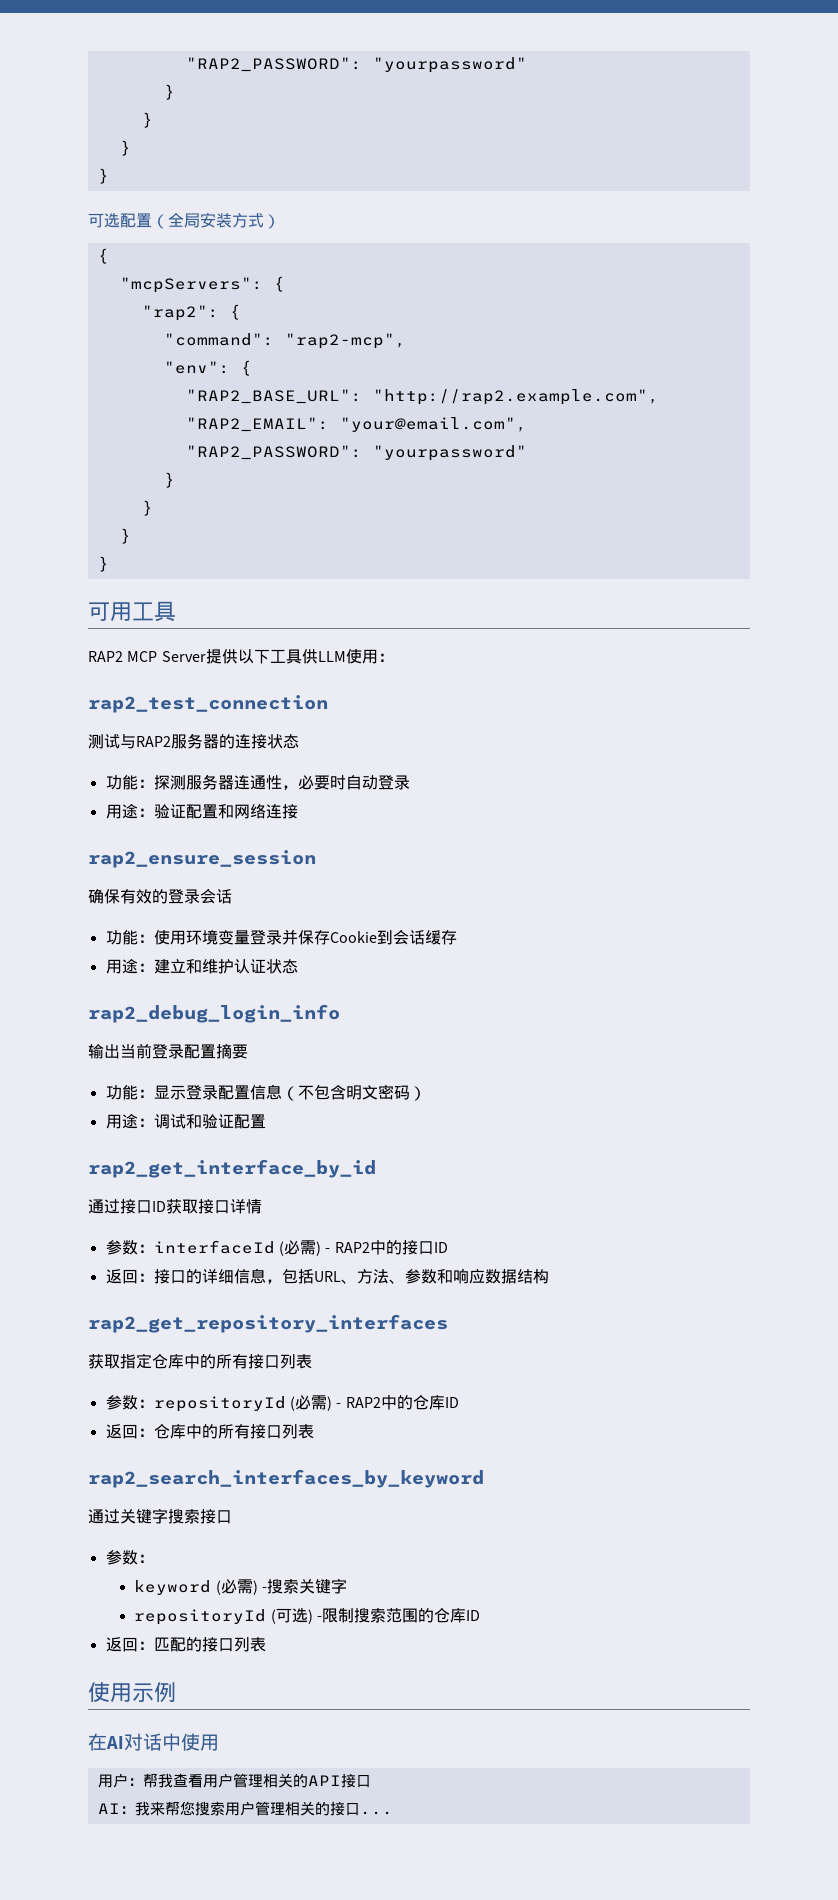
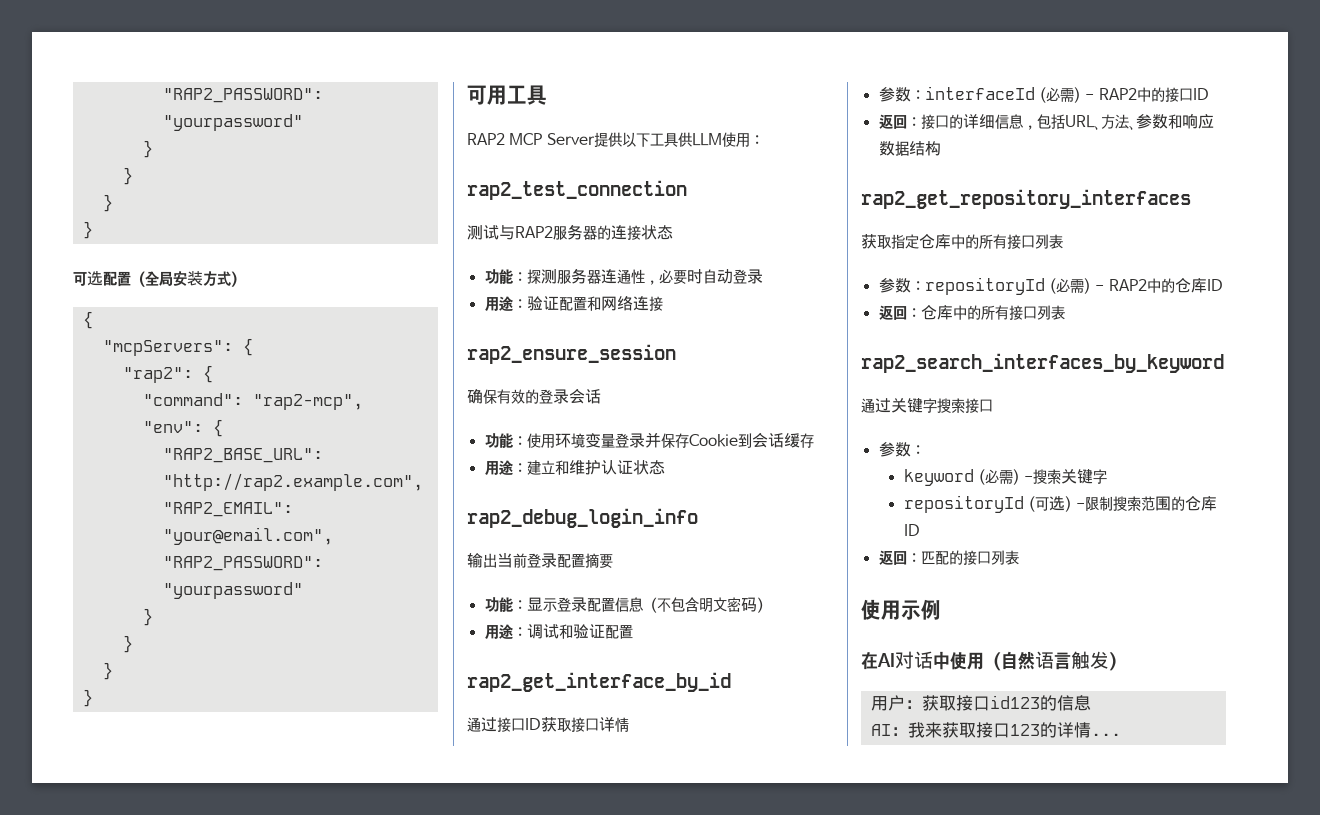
- 在AI对话中使用
- 用户：帮我查看用户管理相关的API接口
+ 在AI对话中使用（自然语言触发）
+ 用户：获取接口id123的信息
- AI：我来帮您搜索用户管理相关的接口...
+ AI：我来获取接口123的详情...

